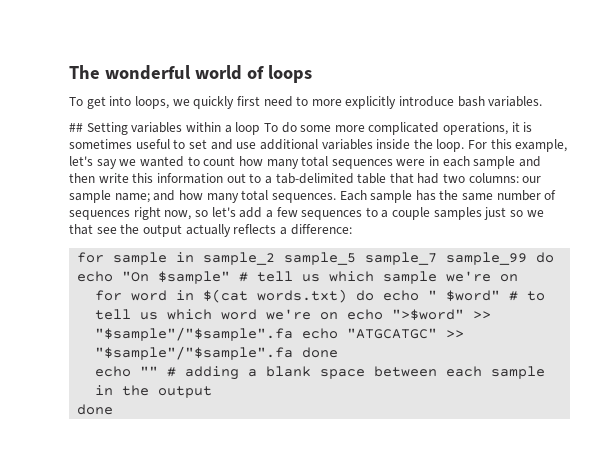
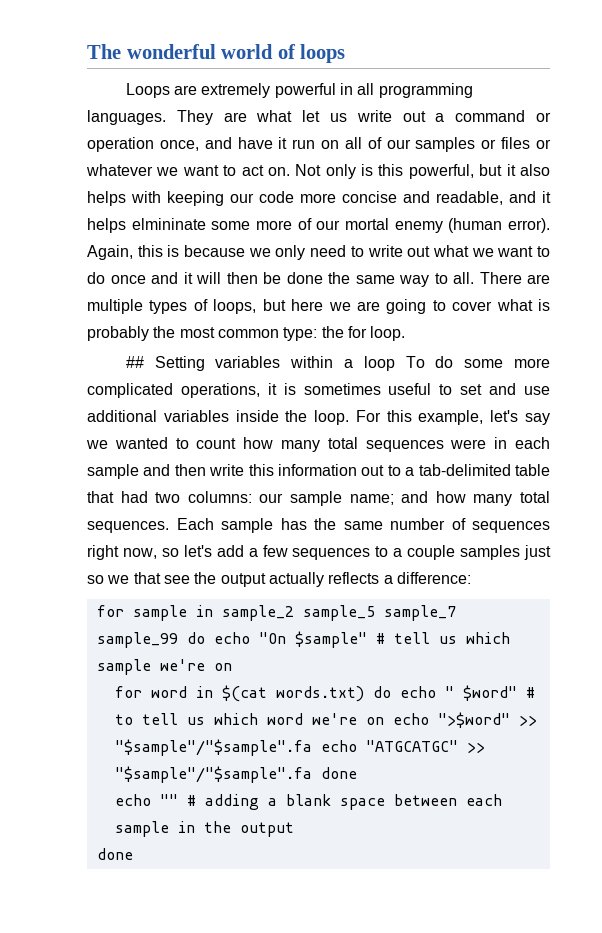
- To get into loops, we quickly first need to more explicitly introduce bash variables.
+ Loops are extremely powerful in all programming languages. They are what let us write out a command or operation once, and have it run on all of our samples or files or whatever we want to act on. Not only is this powerful, but it also helps with keeping our code more concise and readable, and it helps elmininate some more of our mortal enemy (human error). Again, this is because we only need to write out what we want to do once and it will then be done the same way to all. There are multiple types of loops, but here we are going to cover what is probably the most common type: the for loop.

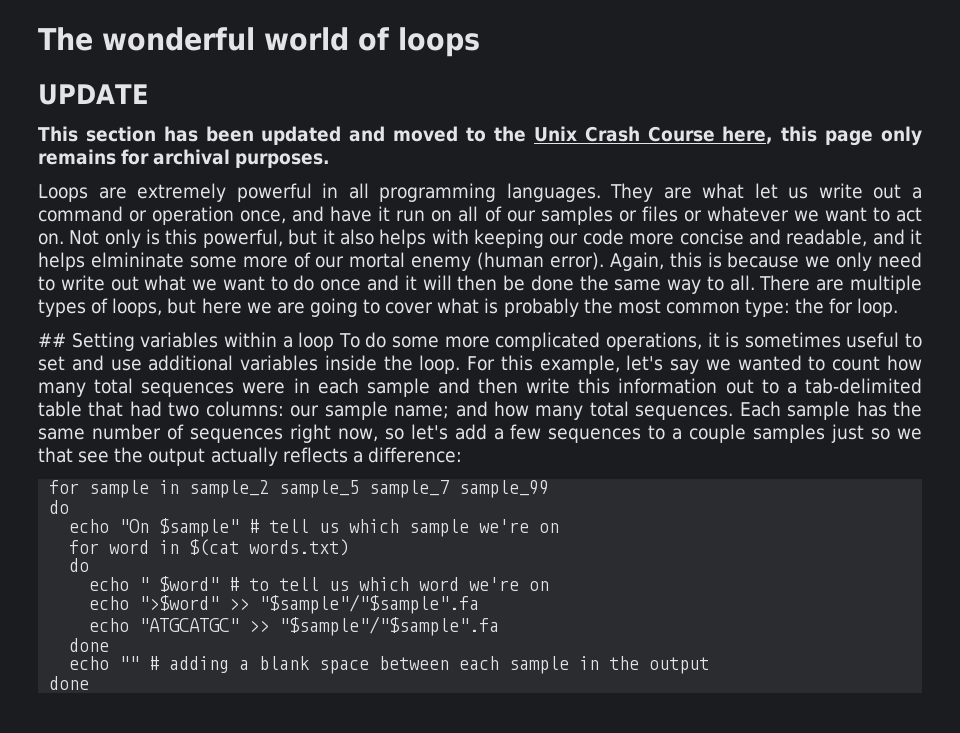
+ UPDATE
+ This section has been updated and moved to the Unix Crash Course here, this page only remains for archival purposes.
- for sample in sample_2 sample_5 sample_7 sample_99 do echo "On $sample" # tell us which sample we're on
+ for sample in sample_2 sample_5 sample_7 sample_99
+ do
+ echo "On $sample" # tell us which sample we're on
- for word in $(cat words.txt) do echo " $word" # to tell us which word we're on echo ">$word" >> "$sample"/"$sample".fa echo "ATGCATGC" >> "$sample"/"$sample".fa done
+ for word in $(cat words.txt)
+ do
+ echo " $word" # to tell us which word we're on
+ echo ">$word" >> "$sample"/"$sample".fa
+ echo "ATGCATGC" >> "$sample"/"$sample".fa
+ done

